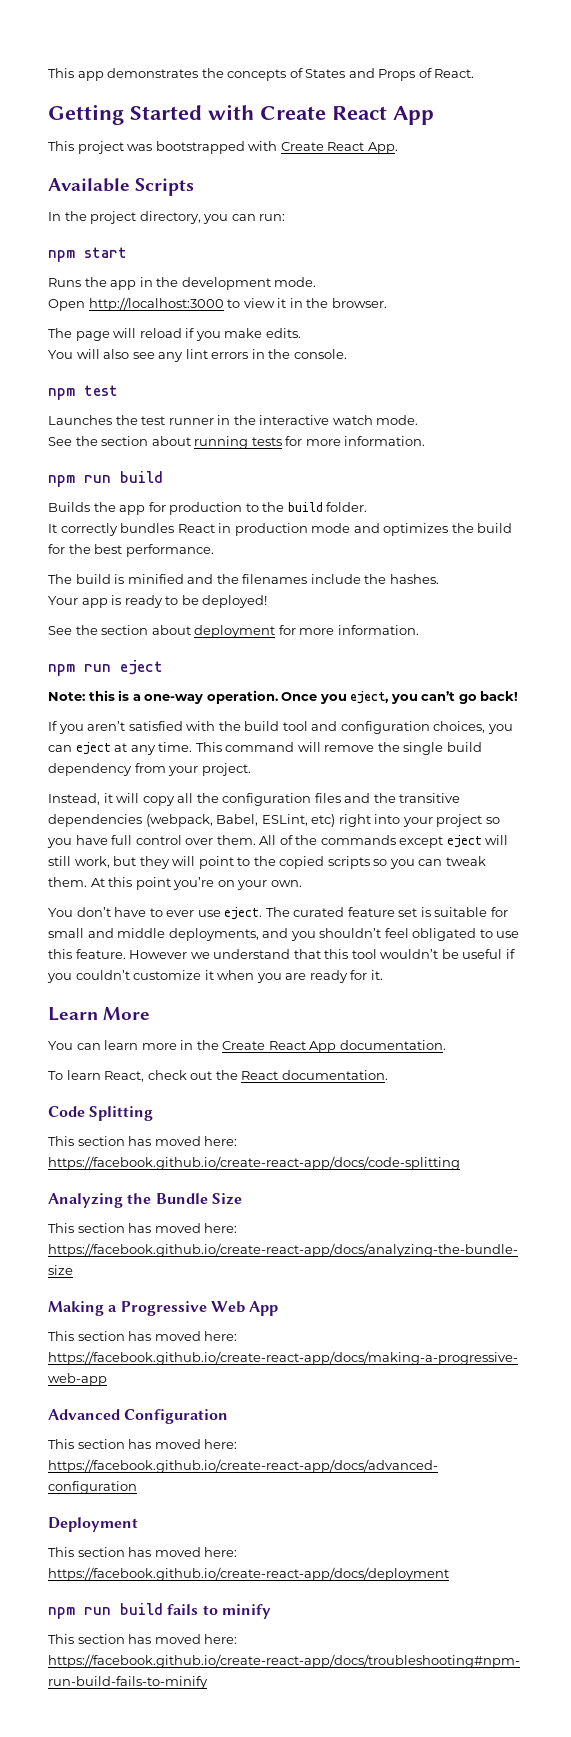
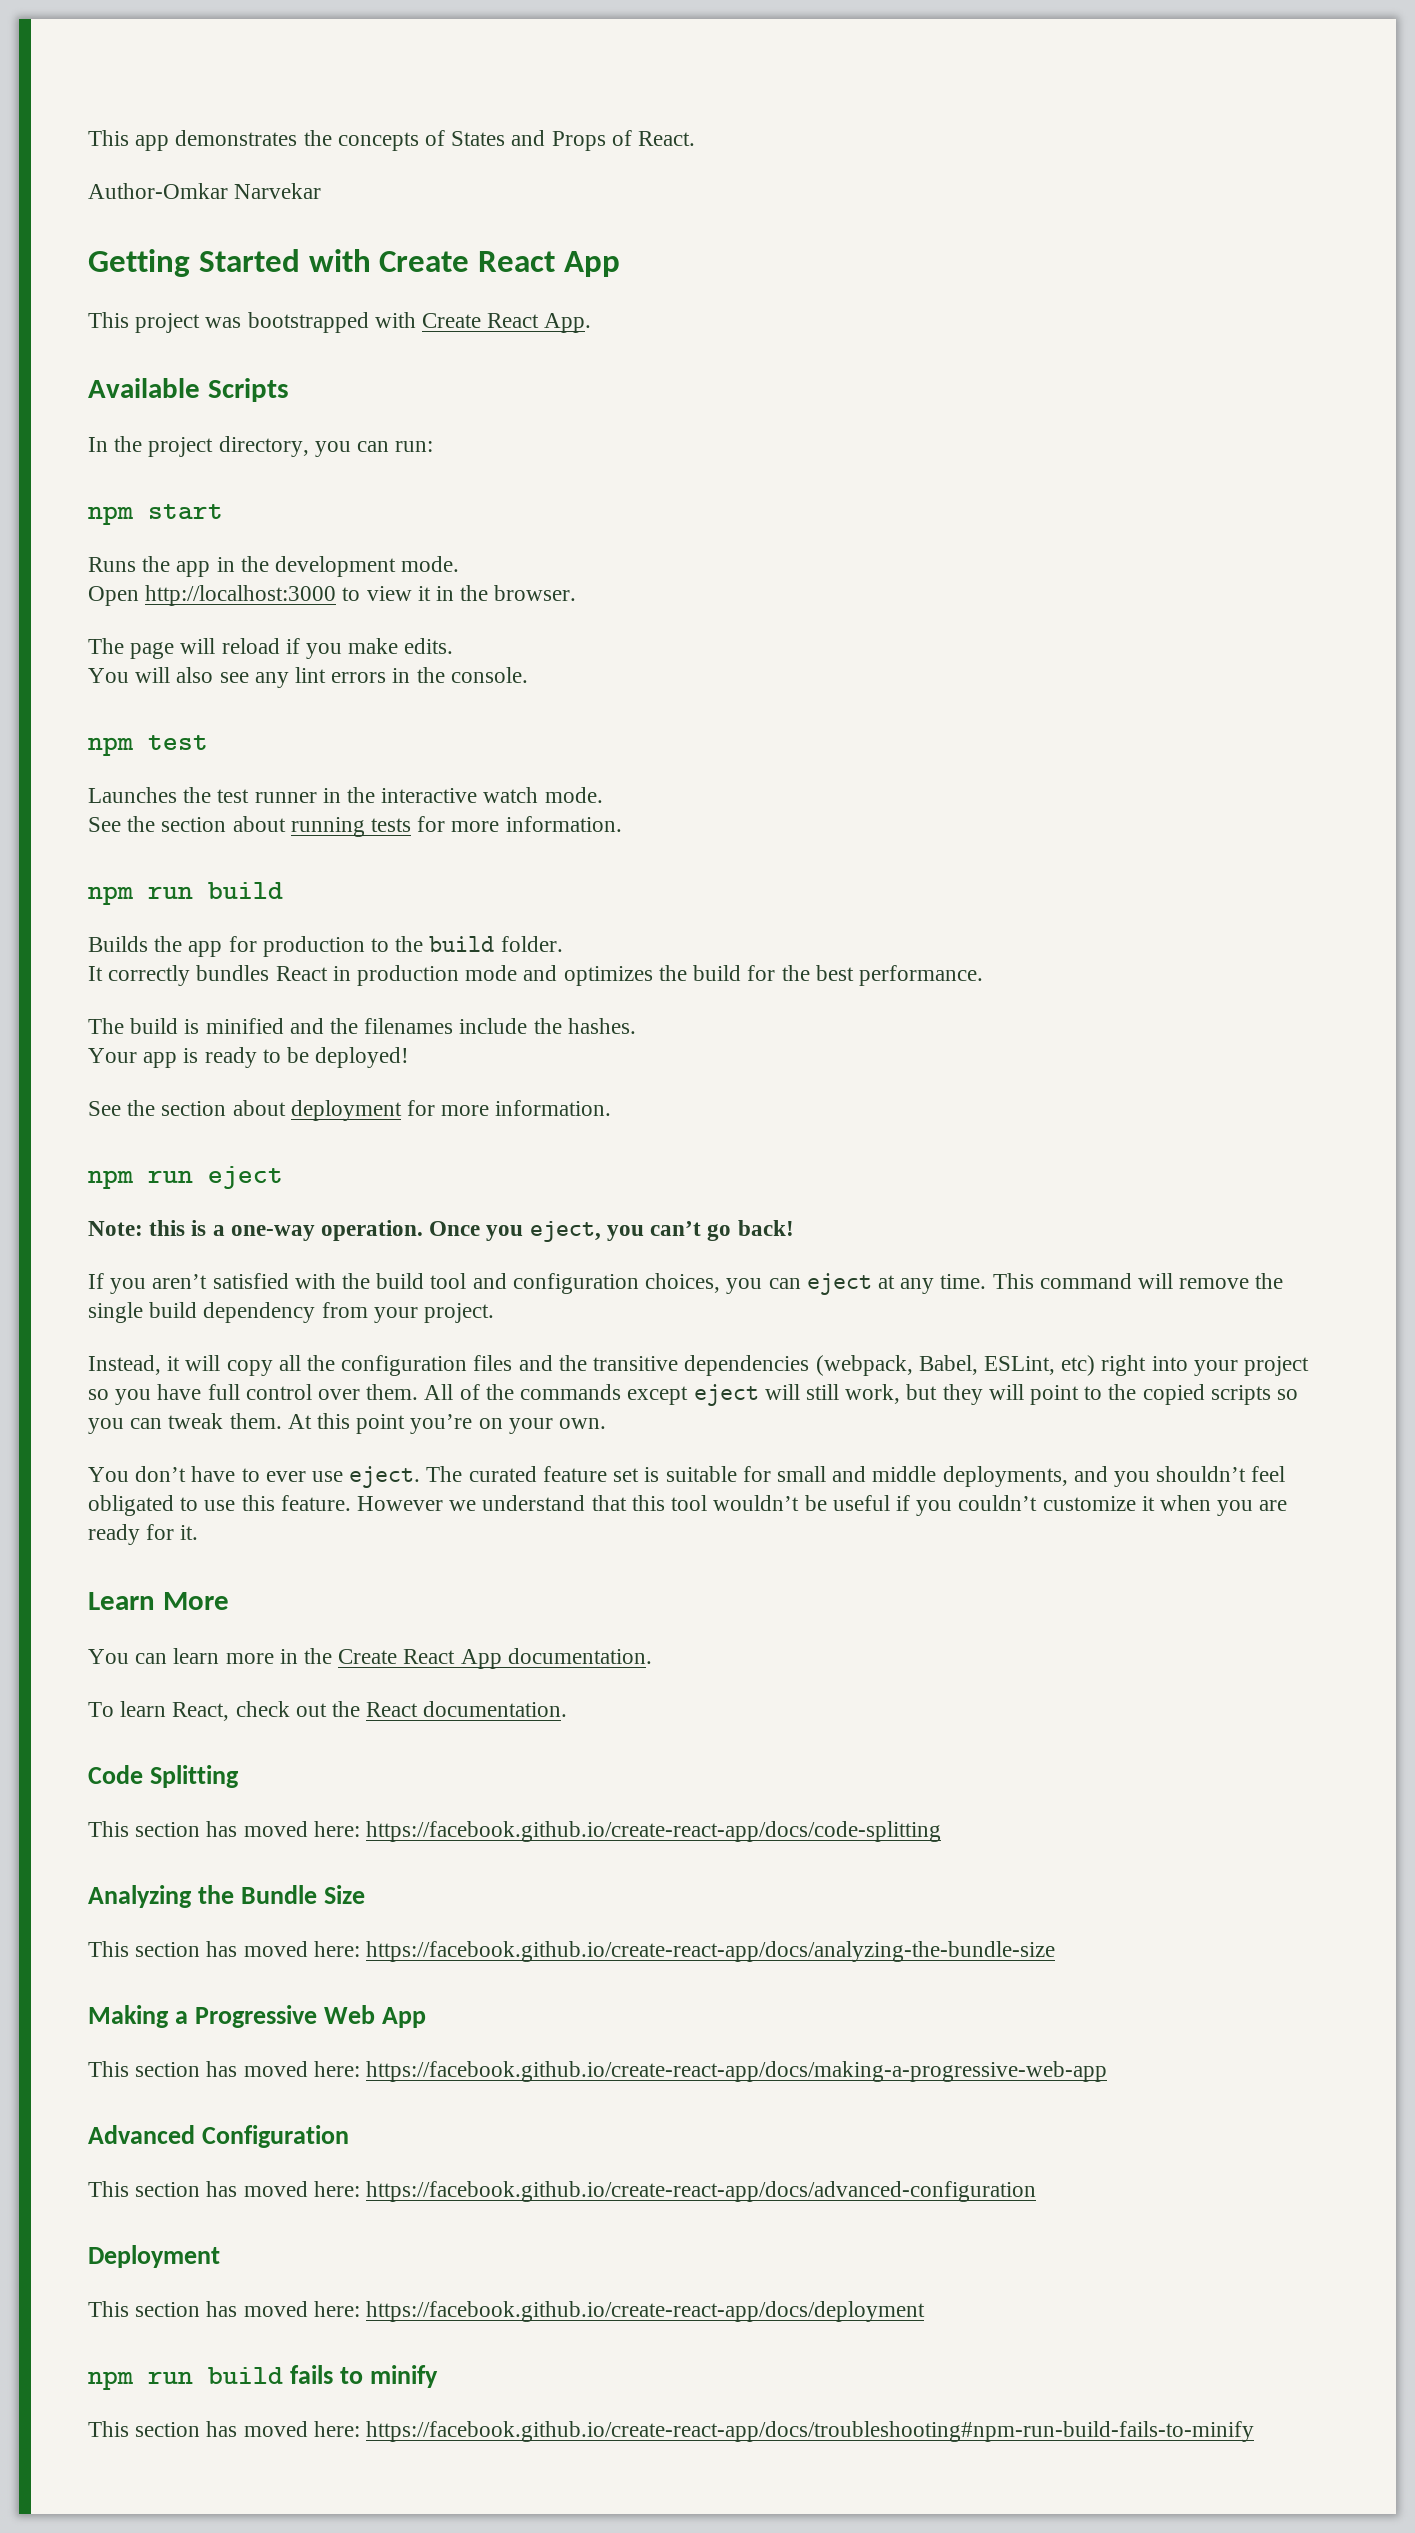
+ Author-Omkar Narvekar

